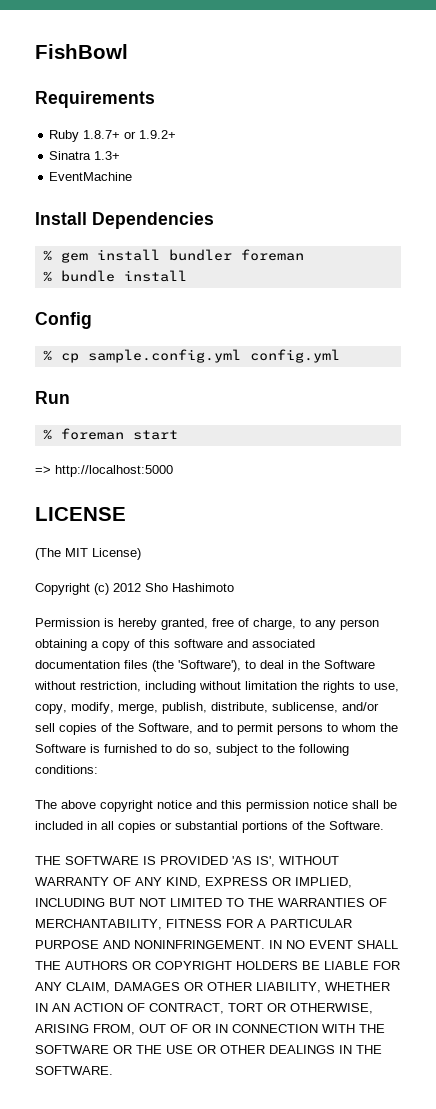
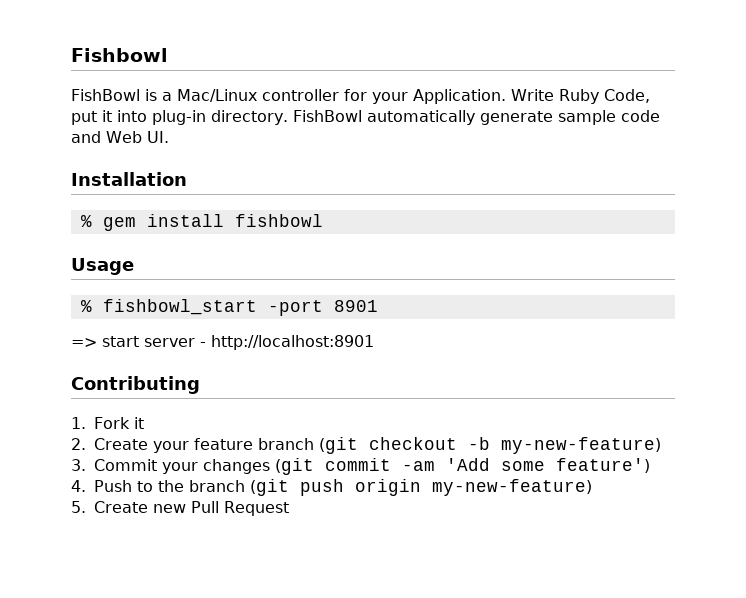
- FishBowl
- Requirements
- Ruby 1.8.7+ or 1.9.2+
- Sinatra 1.3+
- EventMachine
- Install Dependencies
+ Fishbowl
+ FishBowl is a Mac/Linux controller for your Application. Write Ruby Code, put it into plug-in directory. FishBowl automatically generate sample code and Web UI.
+ Installation
- % gem install bundler foreman
- % bundle install
- Config
- % cp sample.config.yml config.yml
- Run
- % foreman start
- => http://localhost:5000
- LICENSE
- (The MIT License)
- Copyright (c) 2012 Sho Hashimoto
- Permission is hereby granted, free of charge, to any person obtaining a copy of this software and associated documentation files (the 'Software'), to deal in the Software without restriction, including without limitation the rights to use, copy, modify, merge, publish, distribute, sublicense, and/or sell copies of the Software, and to permit persons to whom the Software is furnished to do so, subject to the following conditions:
- The above copyright notice and this permission notice shall be included in all copies or substantial portions of the Software.
- THE SOFTWARE IS PROVIDED 'AS IS', WITHOUT WARRANTY OF ANY KIND, EXPRESS OR IMPLIED, INCLUDING BUT NOT LIMITED TO THE WARRANTIES OF MERCHANTABILITY, FITNESS FOR A PARTICULAR PURPOSE AND NONINFRINGEMENT. IN NO EVENT SHALL THE AUTHORS OR COPYRIGHT HOLDERS BE LIABLE FOR ANY CLAIM, DAMAGES OR OTHER LIABILITY, WHETHER IN AN ACTION OF CONTRACT, TORT OR OTHERWISE, ARISING FROM, OUT OF OR IN CONNECTION WITH THE SOFTWARE OR THE USE OR OTHER DEALINGS IN THE SOFTWARE.
+ % gem install fishbowl
+ Usage
+ % fishbowl_start -port 8901
+ => start server - http://localhost:8901
+ Contributing
+ 1. Fork it
+ 2. Create your feature branch (git checkout -b my-new-feature)
+ 3. Commit your changes (git commit -am 'Add some feature')
+ 4. Push to the branch (git push origin my-new-feature)
+ 5. Create new Pull Request

